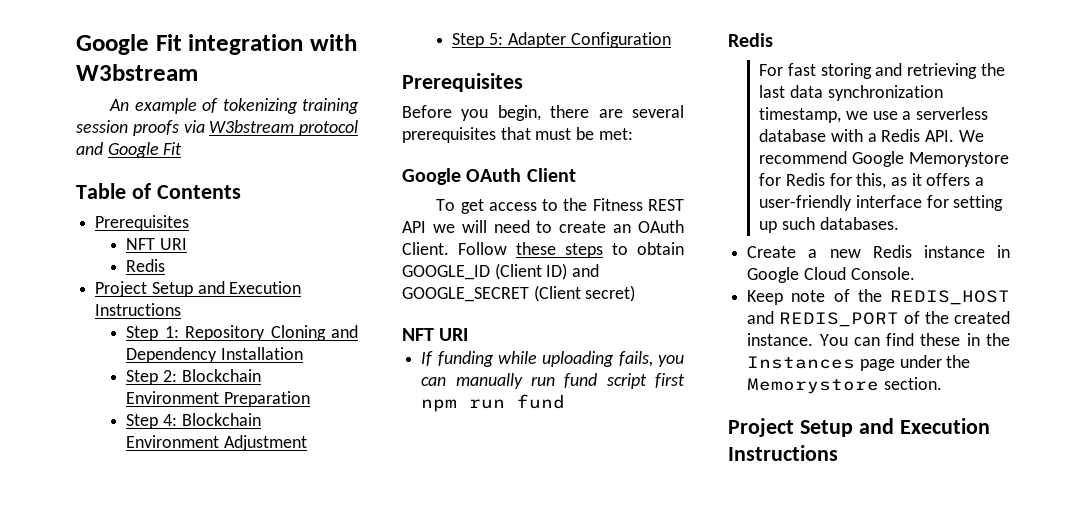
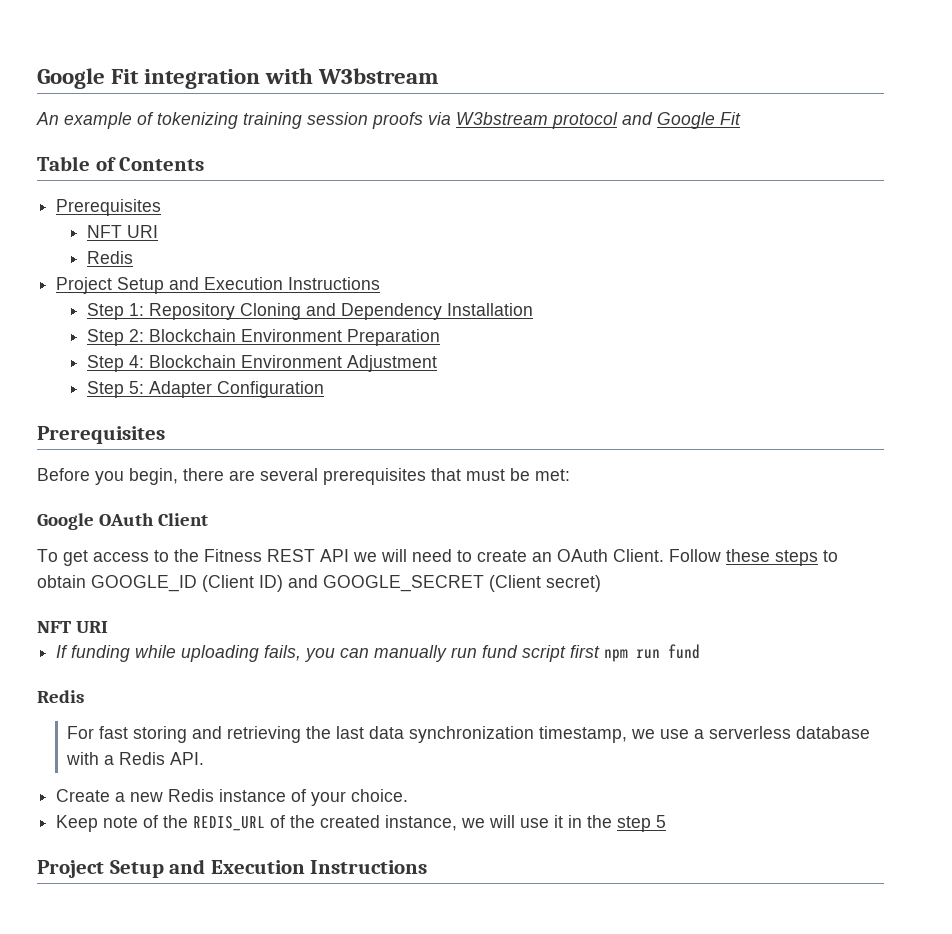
- For fast storing and retrieving the last data synchronization timestamp, we use a serverless database with a Redis API. We recommend Google Memorystore for Redis for this, as it offers a user-friendly interface for setting up such databases.
+ For fast storing and retrieving the last data synchronization timestamp, we use a serverless database with a Redis API.
- Create a new Redis instance in Google Cloud Console.
+ Create a new Redis instance of your choice.
- Keep note of the REDIS_HOST and REDIS_PORT of the created instance. You can find these in the Instances page under the Memorystore section.
+ Keep note of the REDIS_URL of the created instance, we will use it in the step 5

